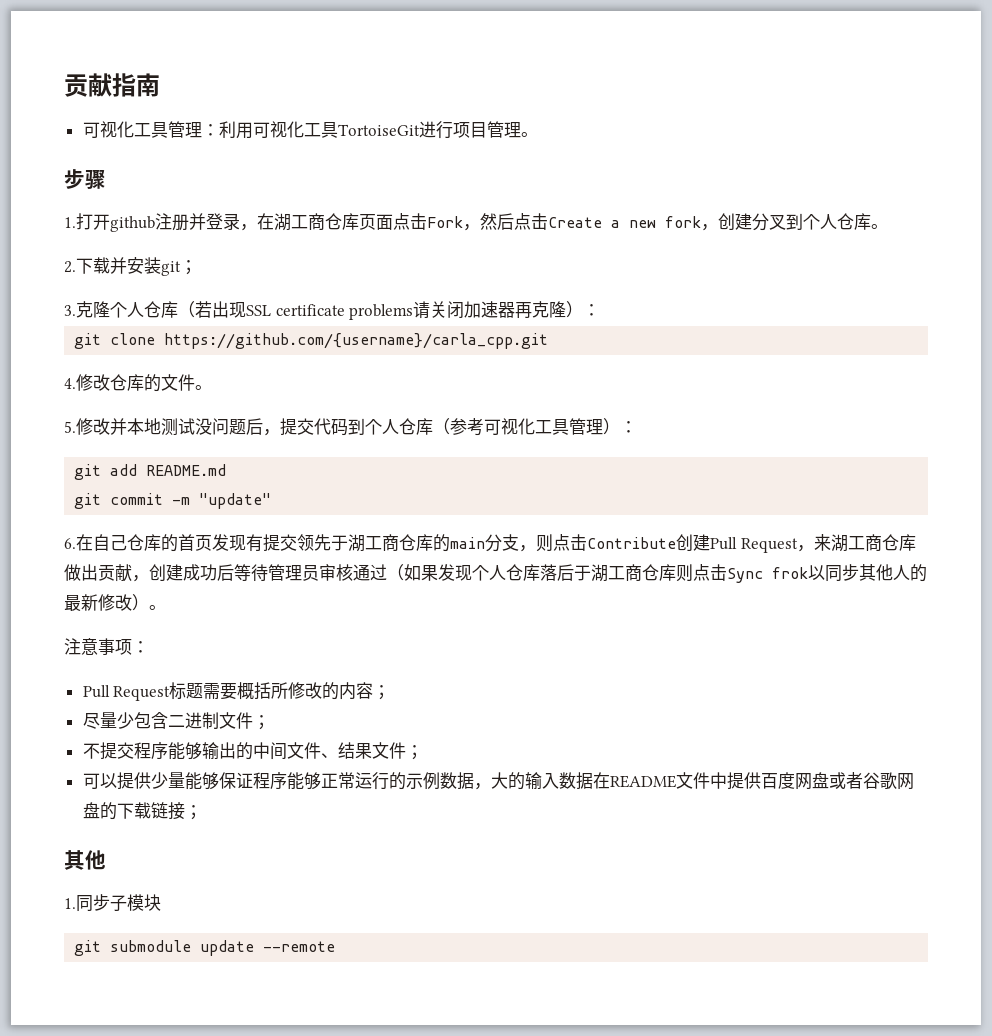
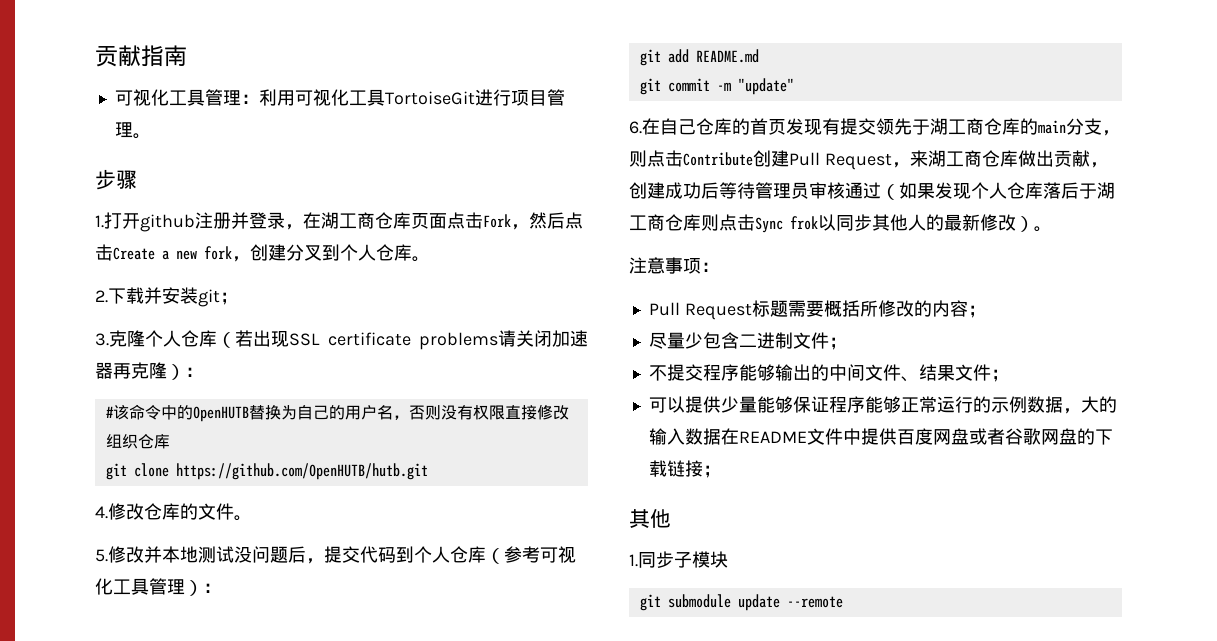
+ #该命令中的OpenHUTB替换为自己的用户名，否则没有权限直接修改组织仓库
- git clone https://github.com/{username}/carla_cpp.git
+ git clone https://github.com/OpenHUTB/hutb.git

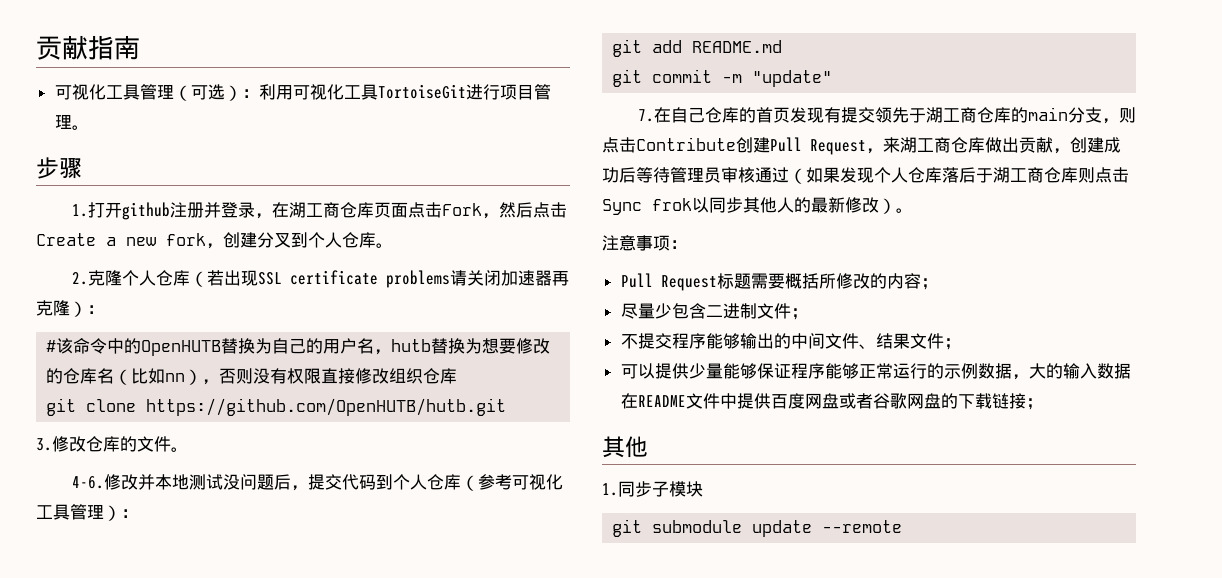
- 可视化工具管理：利用可视化工具TortoiseGit进行项目管理。
+ 可视化工具管理（可选）：利用可视化工具TortoiseGit进行项目管理。
- 2.下载并安装git；
- 3.克隆个人仓库（若出现SSL certificate problems请关闭加速器再克隆）：
+ 2.克隆个人仓库（若出现SSL certificate problems请关闭加速器再克隆）：
- #该命令中的OpenHUTB替换为自己的用户名，否则没有权限直接修改组织仓库
+ #该命令中的OpenHUTB替换为自己的用户名，hutb替换为想要修改的仓库名（比如nn），否则没有权限直接修改组织仓库
- 4.修改仓库的文件。
+ 3.修改仓库的文件。
- 5.修改并本地测试没问题后，提交代码到个人仓库（参考可视化工具管理）：
+ 4-6.修改并本地测试没问题后，提交代码到个人仓库（参考可视化工具管理）：
- 6.在自己仓库的首页发现有提交领先于湖工商仓库的main分支，则点击Contribute创建Pull Request，来湖工商仓库做出贡献，创建成功后等待管理员审核通过（如果发现个人仓库落后于湖工商仓库则点击Sync frok以同步其他人的最新修改）。
+ 7.在自己仓库的首页发现有提交领先于湖工商仓库的main分支，则点击Contribute创建Pull Request，来湖工商仓库做出贡献，创建成功后等待管理员审核通过（如果发现个人仓库落后于湖工商仓库则点击Sync frok以同步其他人的最新修改）。

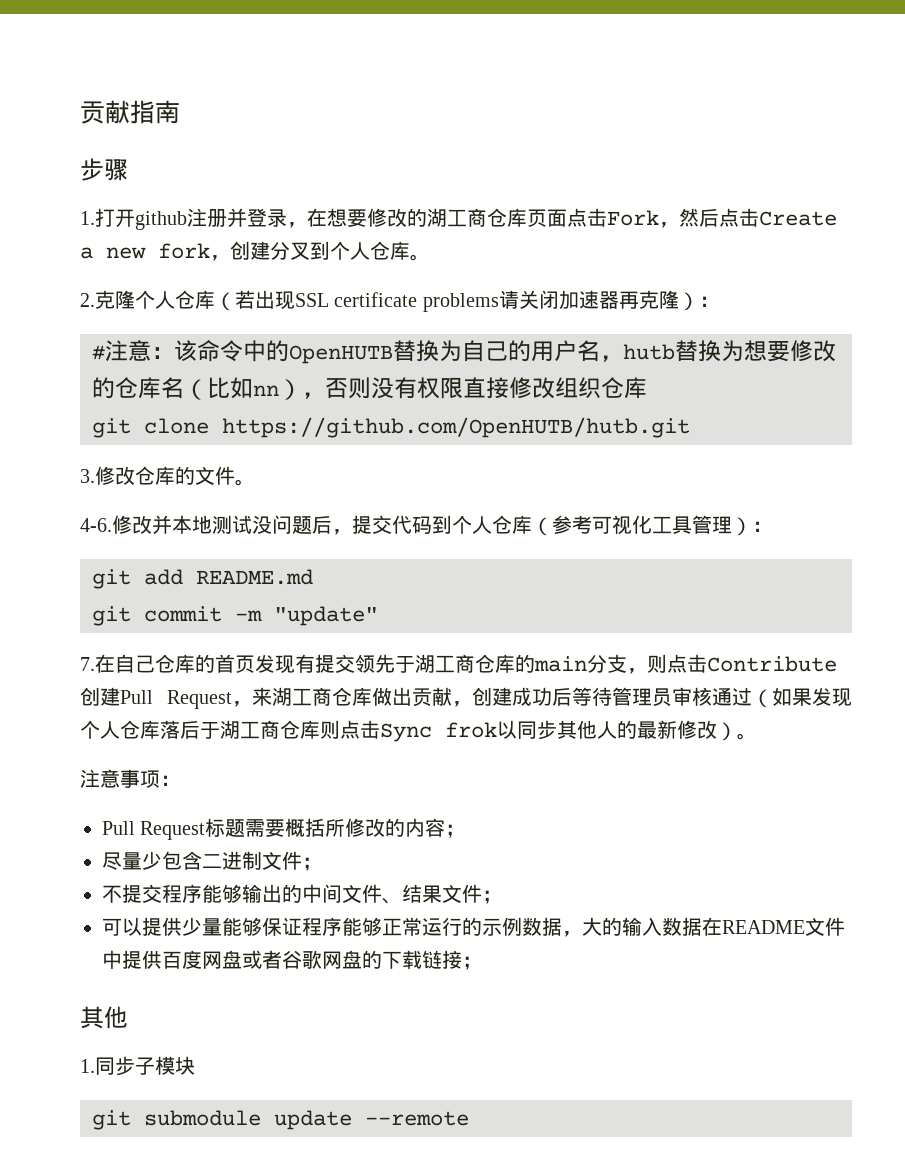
- 可视化工具管理（可选）：利用可视化工具TortoiseGit进行项目管理。
- 1.打开github注册并登录，在湖工商仓库页面点击Fork，然后点击Create a new fork，创建分叉到个人仓库。
+ 1.打开github注册并登录，在想要修改的湖工商仓库页面点击Fork，然后点击Create a new fork，创建分叉到个人仓库。
- #该命令中的OpenHUTB替换为自己的用户名，hutb替换为想要修改的仓库名（比如nn），否则没有权限直接修改组织仓库
+ #注意：该命令中的OpenHUTB替换为自己的用户名，hutb替换为想要修改的仓库名（比如nn），否则没有权限直接修改组织仓库

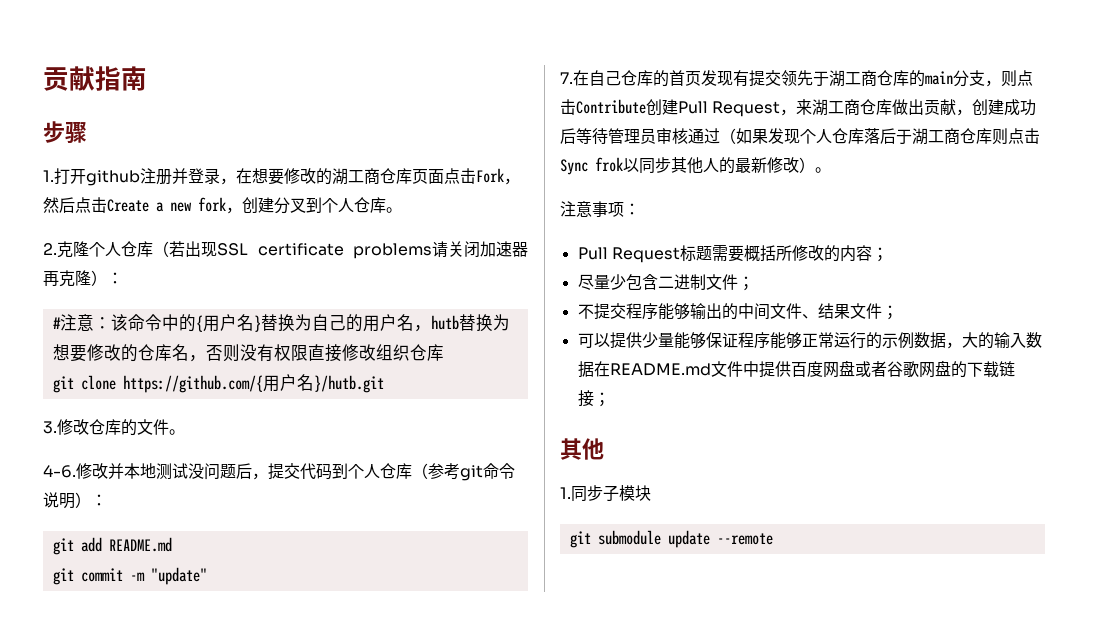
- #注意：该命令中的OpenHUTB替换为自己的用户名，hutb替换为想要修改的仓库名（比如nn），否则没有权限直接修改组织仓库
+ #注意：该命令中的{用户名}替换为自己的用户名，hutb替换为想要修改的仓库名，否则没有权限直接修改组织仓库
- git clone https://github.com/OpenHUTB/hutb.git
+ git clone https://github.com/{用户名}/hutb.git
- 修改并本地测试没问题后，提交代码到个人仓库（参考可视化工具管理）：
+ 修改并本地测试没问题后，提交代码到个人仓库（参考git命令说明）：
- 可以提供少量能够保证程序能够正常运行的示例数据，大的输入数据在README文件中提供百度网盘或者谷歌网盘的下载链接；
+ 可以提供少量能够保证程序能够正常运行的示例数据，大的输入数据在README.md文件中提供百度网盘或者谷歌网盘的下载链接；

